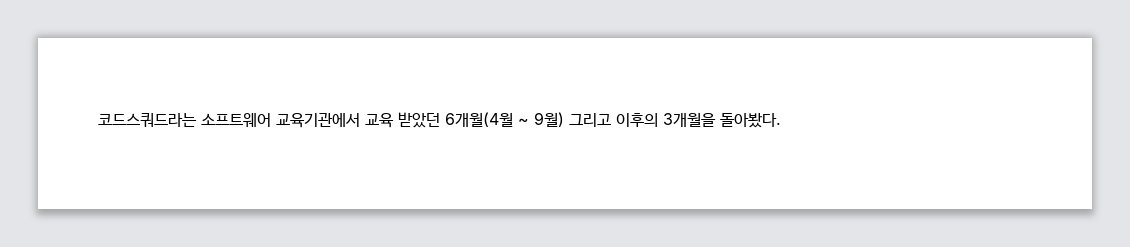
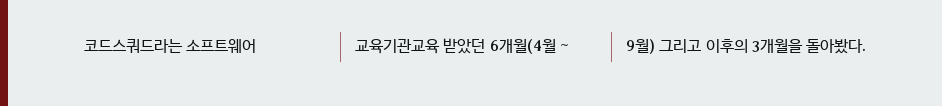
- 코드스쿼드라는 소프트웨어 교육기관에서 교육 받았던 6개월(4월 ~ 9월) 그리고 이후의 3개월을 돌아봤다.
+ 코드스쿼드라는 소프트웨어 교육기관교육 받았던 6개월(4월 ~ 9월) 그리고 이후의 3개월을 돌아봤다.

